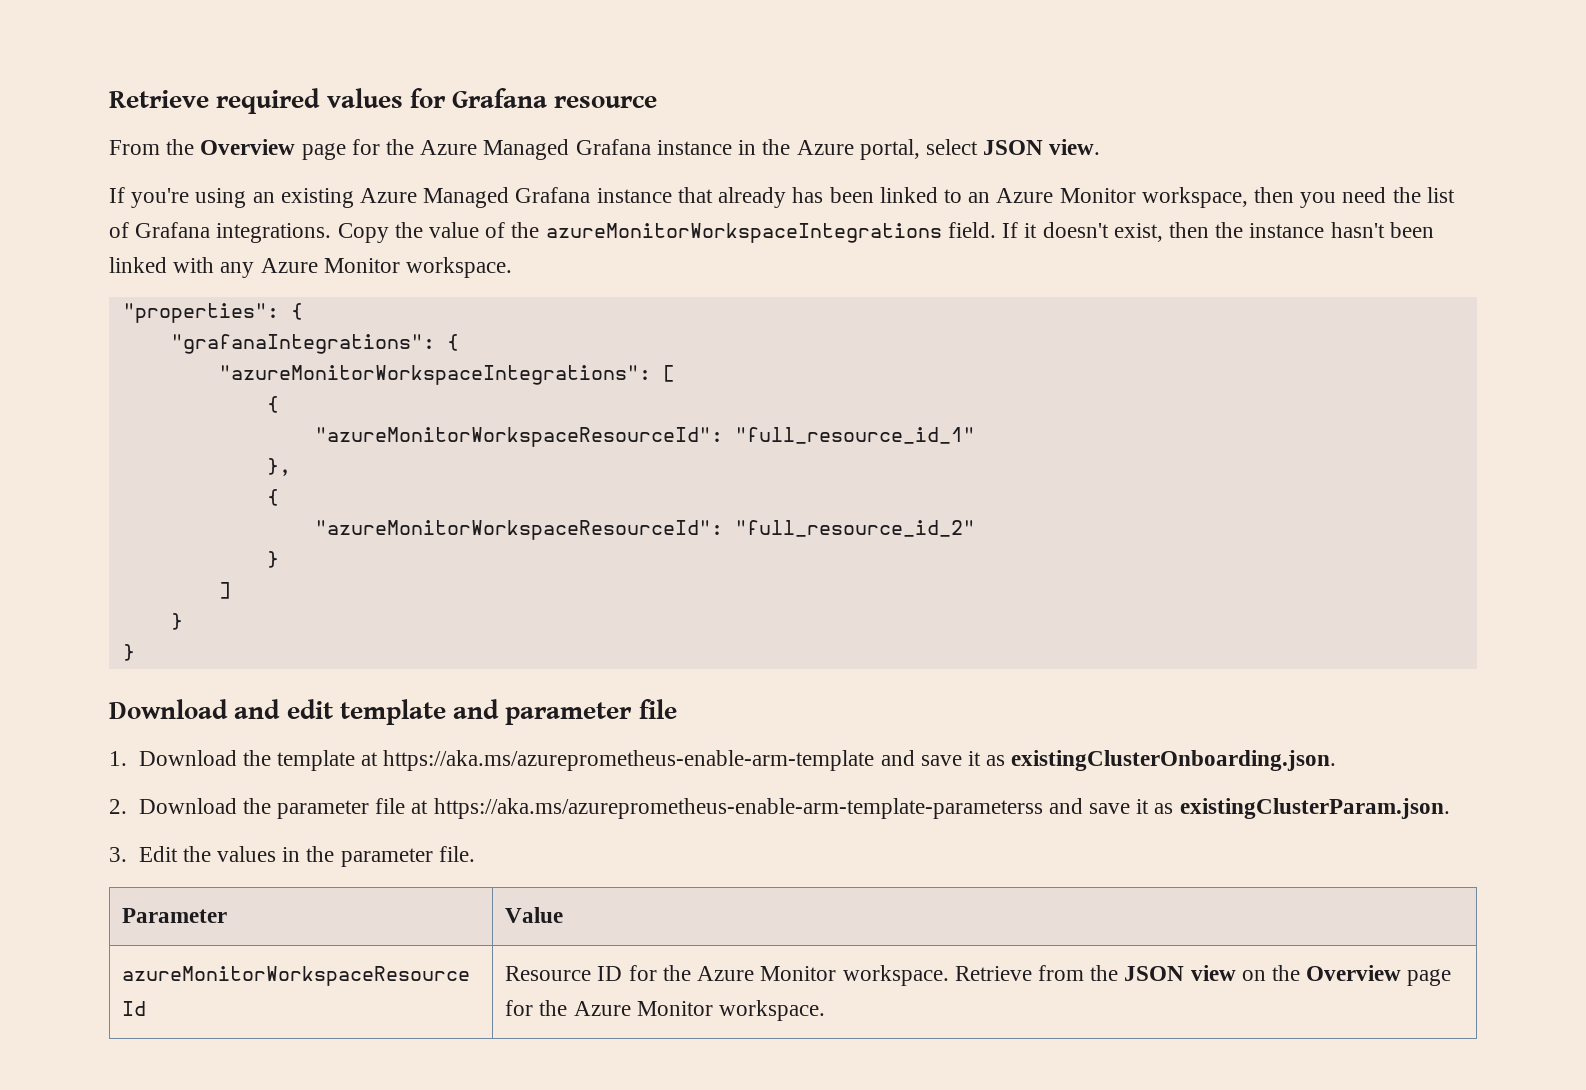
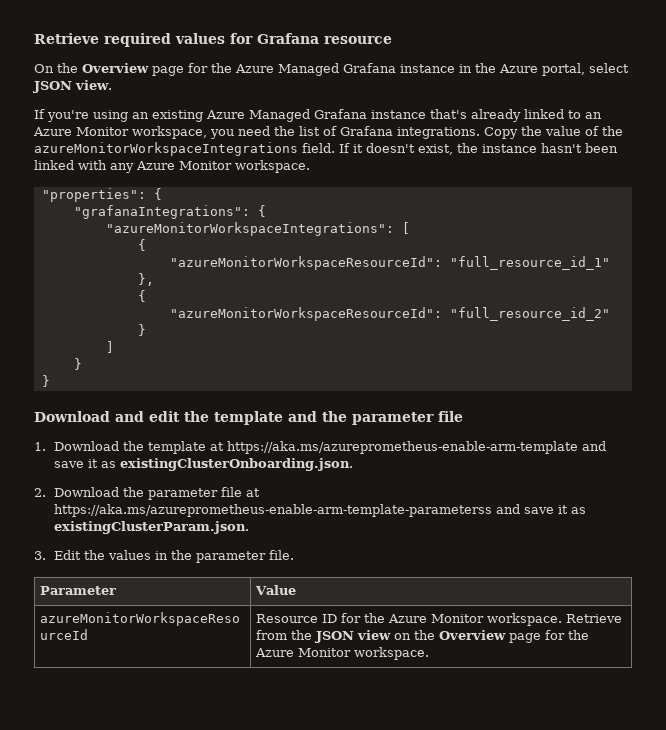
- From the Overview page for the Azure Managed Grafana instance in the Azure portal, select JSON view.
+ On the Overview page for the Azure Managed Grafana instance in the Azure portal, select JSON view.
- If you're using an existing Azure Managed Grafana instance that already has been linked to an Azure Monitor workspace, then you need the list of Grafana integrations.
+ If you're using an existing Azure Managed Grafana instance that's already linked to an Azure Monitor workspace, you need the list of Grafana integrations.
- If it doesn't exist, then the instance hasn't been linked with any Azure Monitor workspace.
+ If it doesn't exist, the instance hasn't been linked with any Azure Monitor workspace.
- Download and edit template and parameter file
+ Download and edit the template and the parameter file

